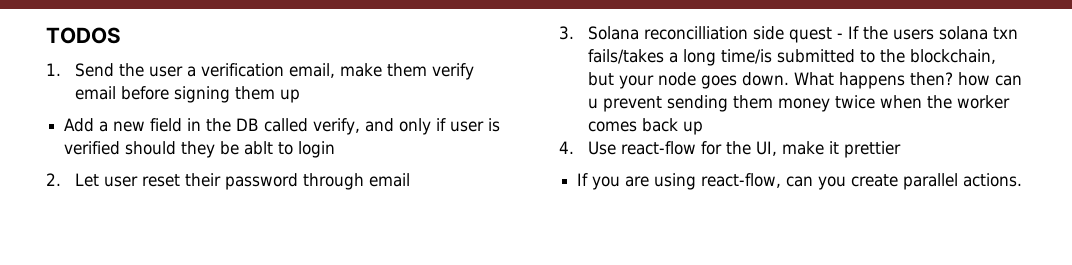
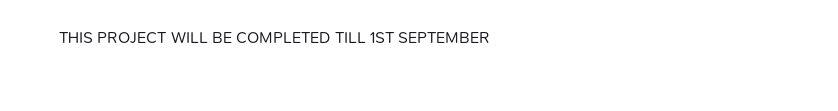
- TODOS
- 1. Send the user a verification email, make them verify email before signing them up
- Add a new field in the DB called verify, and only if user is verified should they be ablt to login
- 2. Let user reset their password through email
- 3. Solana reconcilliation side quest - If the users solana txn fails/takes a long time/is submitted to the blockchain, but your node goes down. What happens then? how can u prevent sending them money twice when the worker comes back up
- 4. Use react-flow for the UI, make it prettier
- If you are using react-flow, can you create parallel actions.
+ THIS PROJECT WILL BE COMPLETED TILL 1ST SEPTEMBER

